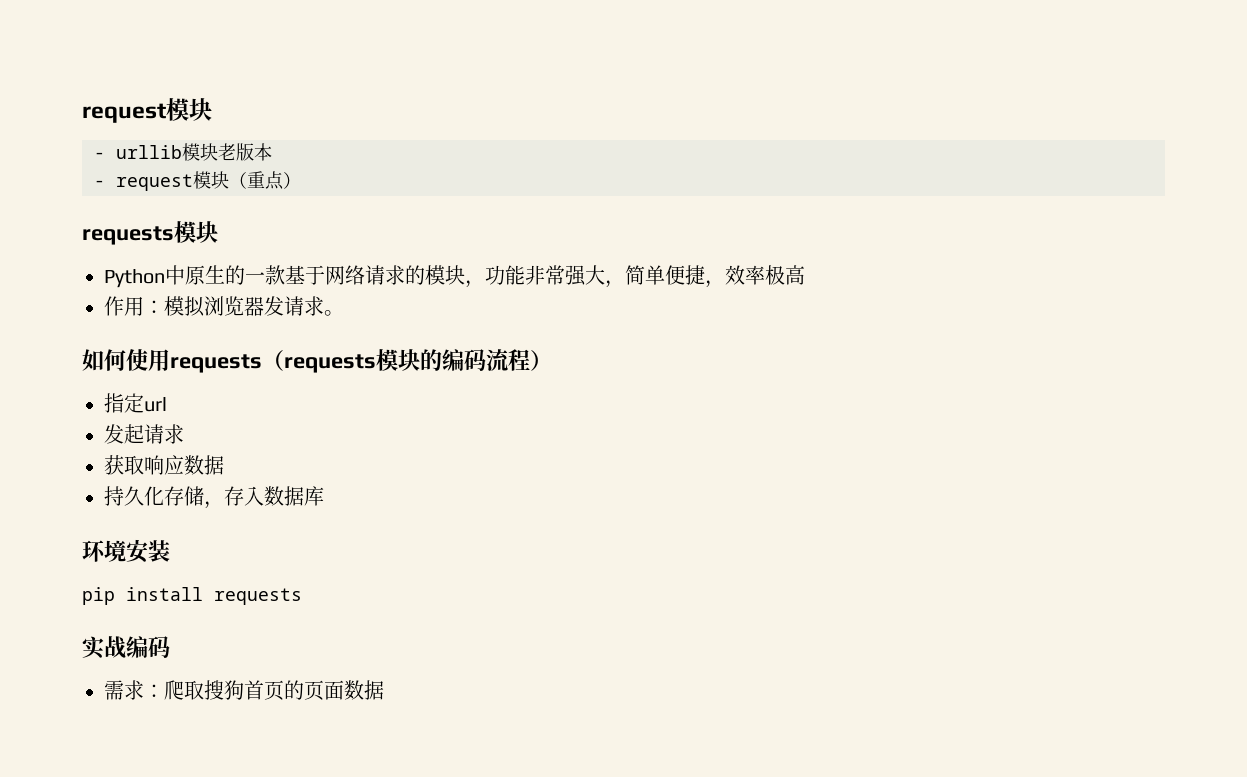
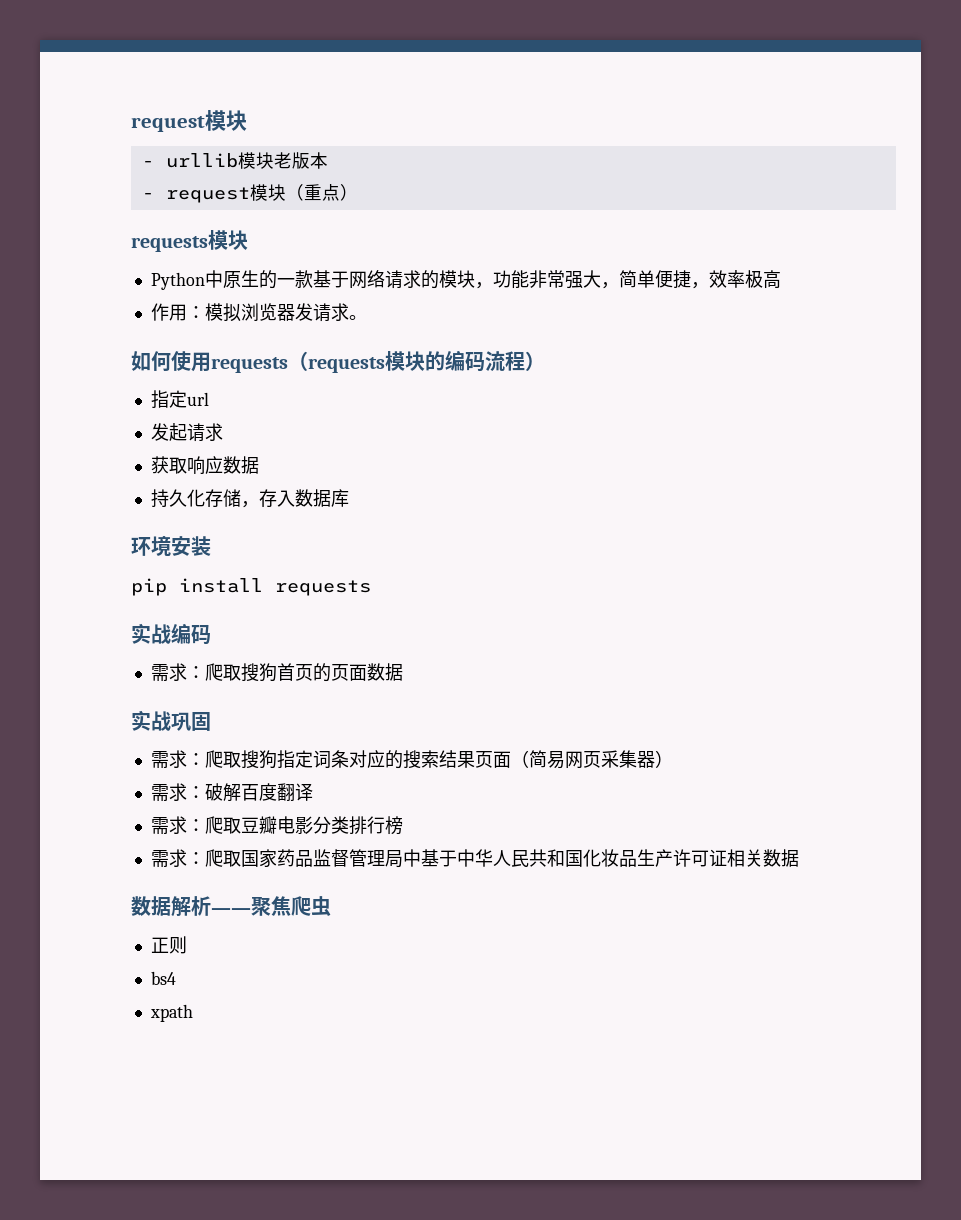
+ 实战巩固
+ 需求：爬取搜狗指定词条对应的搜索结果页面（简易网页采集器）
+ 需求：破解百度翻译
+ 需求：爬取豆瓣电影分类排行榜
+ 需求：爬取国家药品监督管理局中基于中华人民共和国化妆品生产许可证相关数据
+ 数据解析——聚焦爬虫
+ 正则
+ bs4
+ xpath

